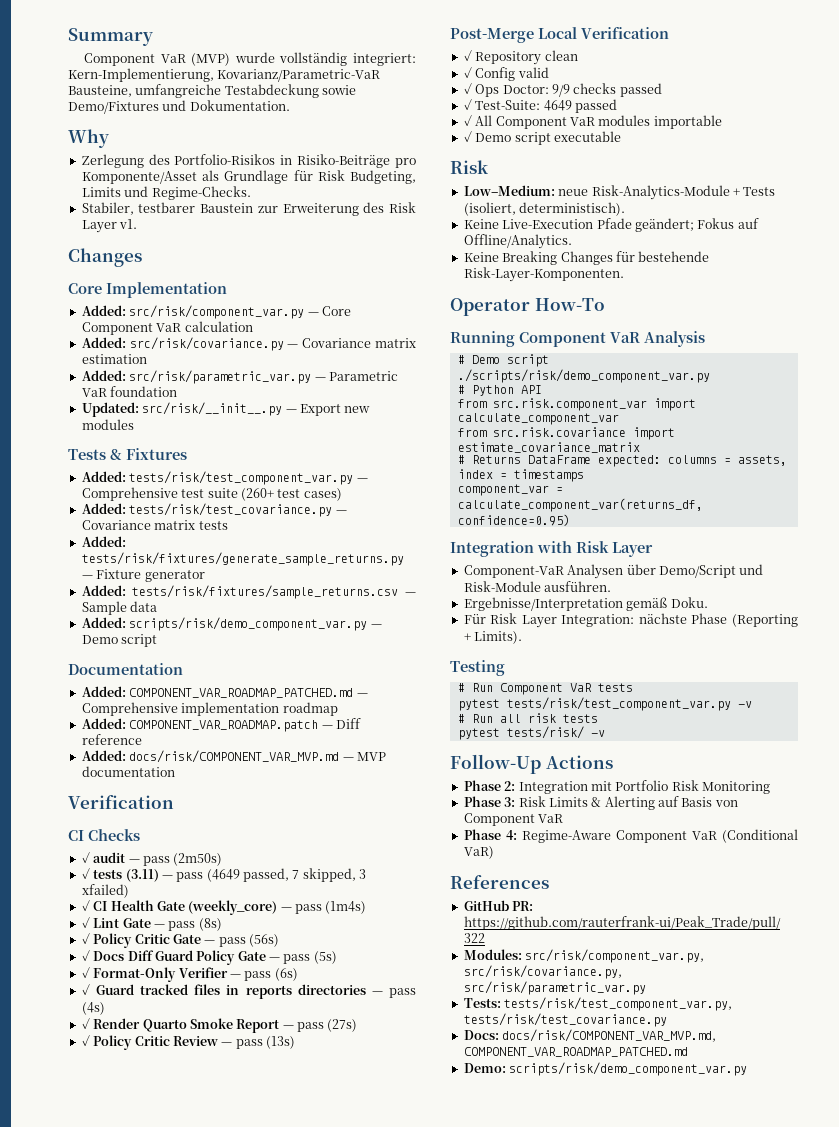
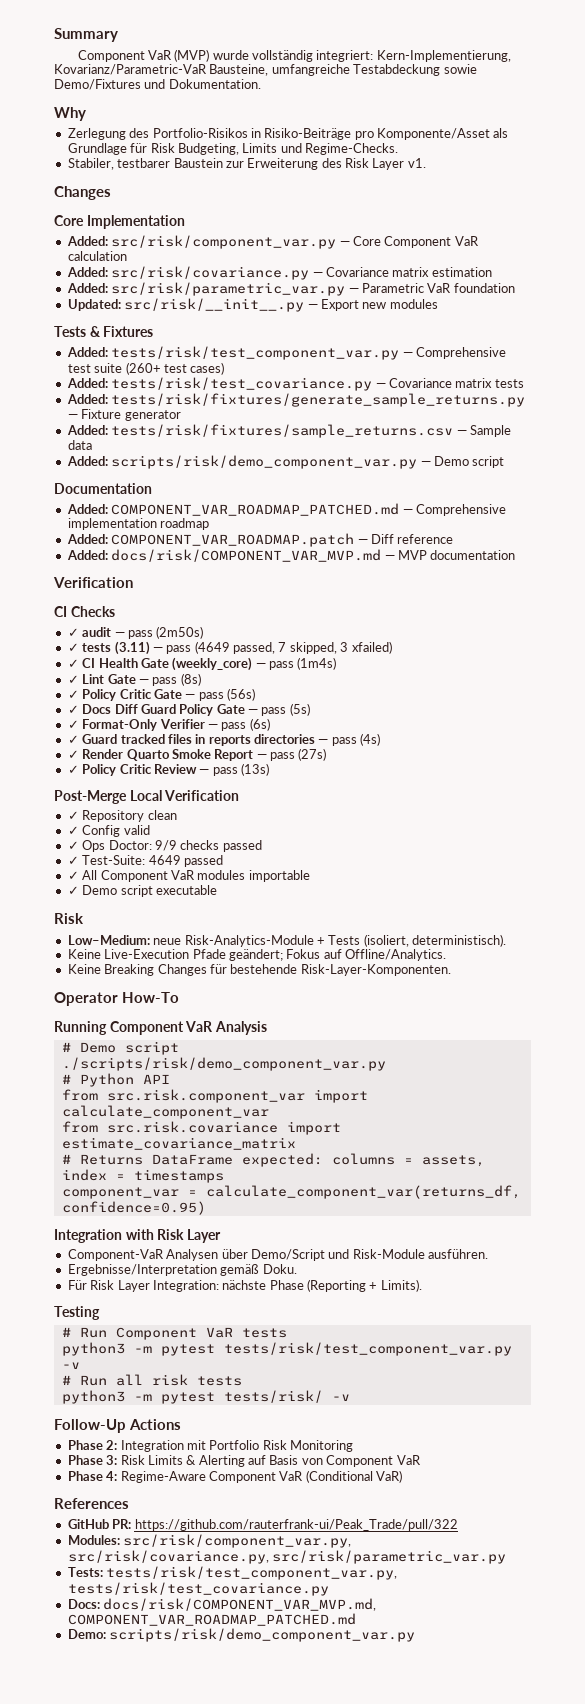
- pytest tests/risk/test_component_var.py -v
+ python3 -m pytest tests/risk/test_component_var.py -v
- pytest tests/risk/ -v
+ python3 -m pytest tests/risk/ -v

